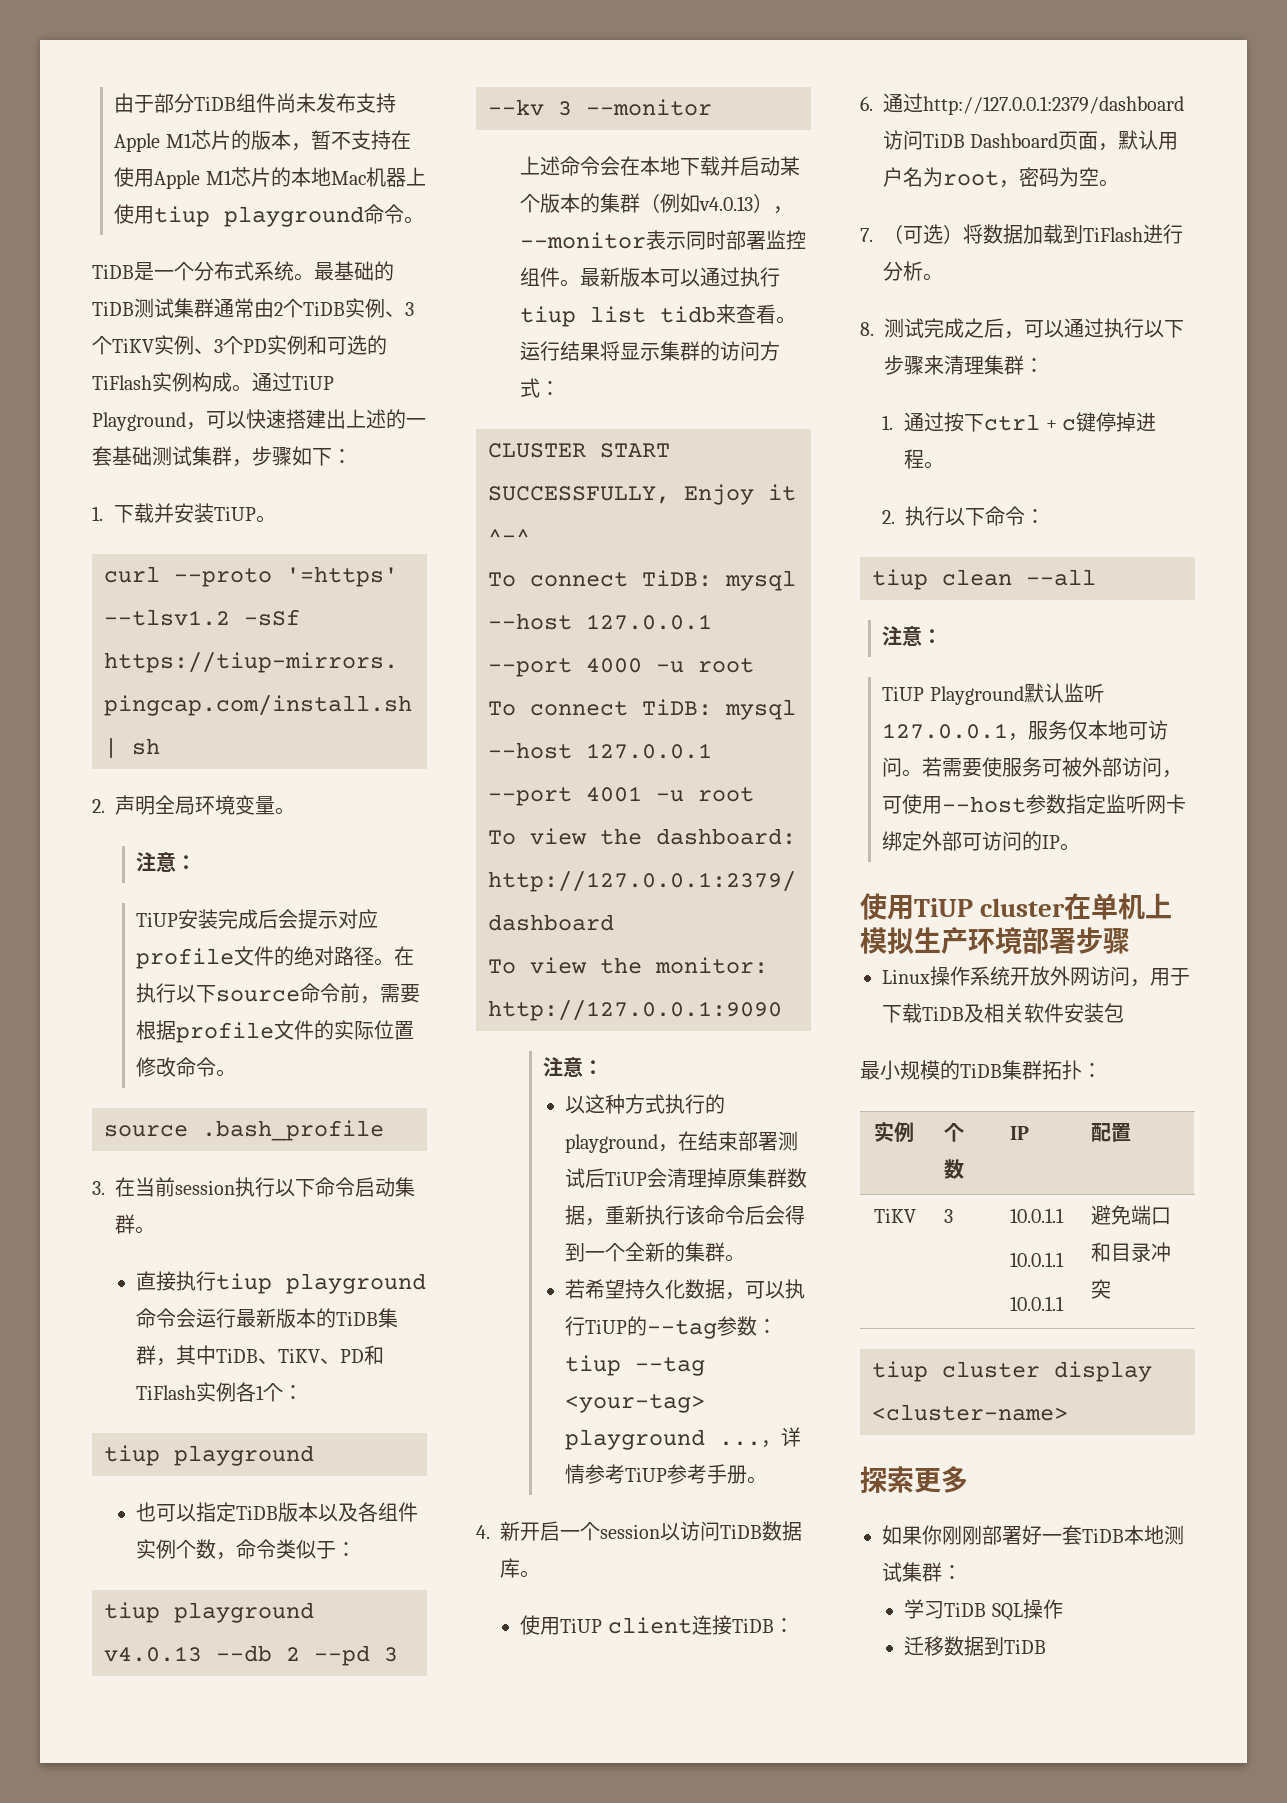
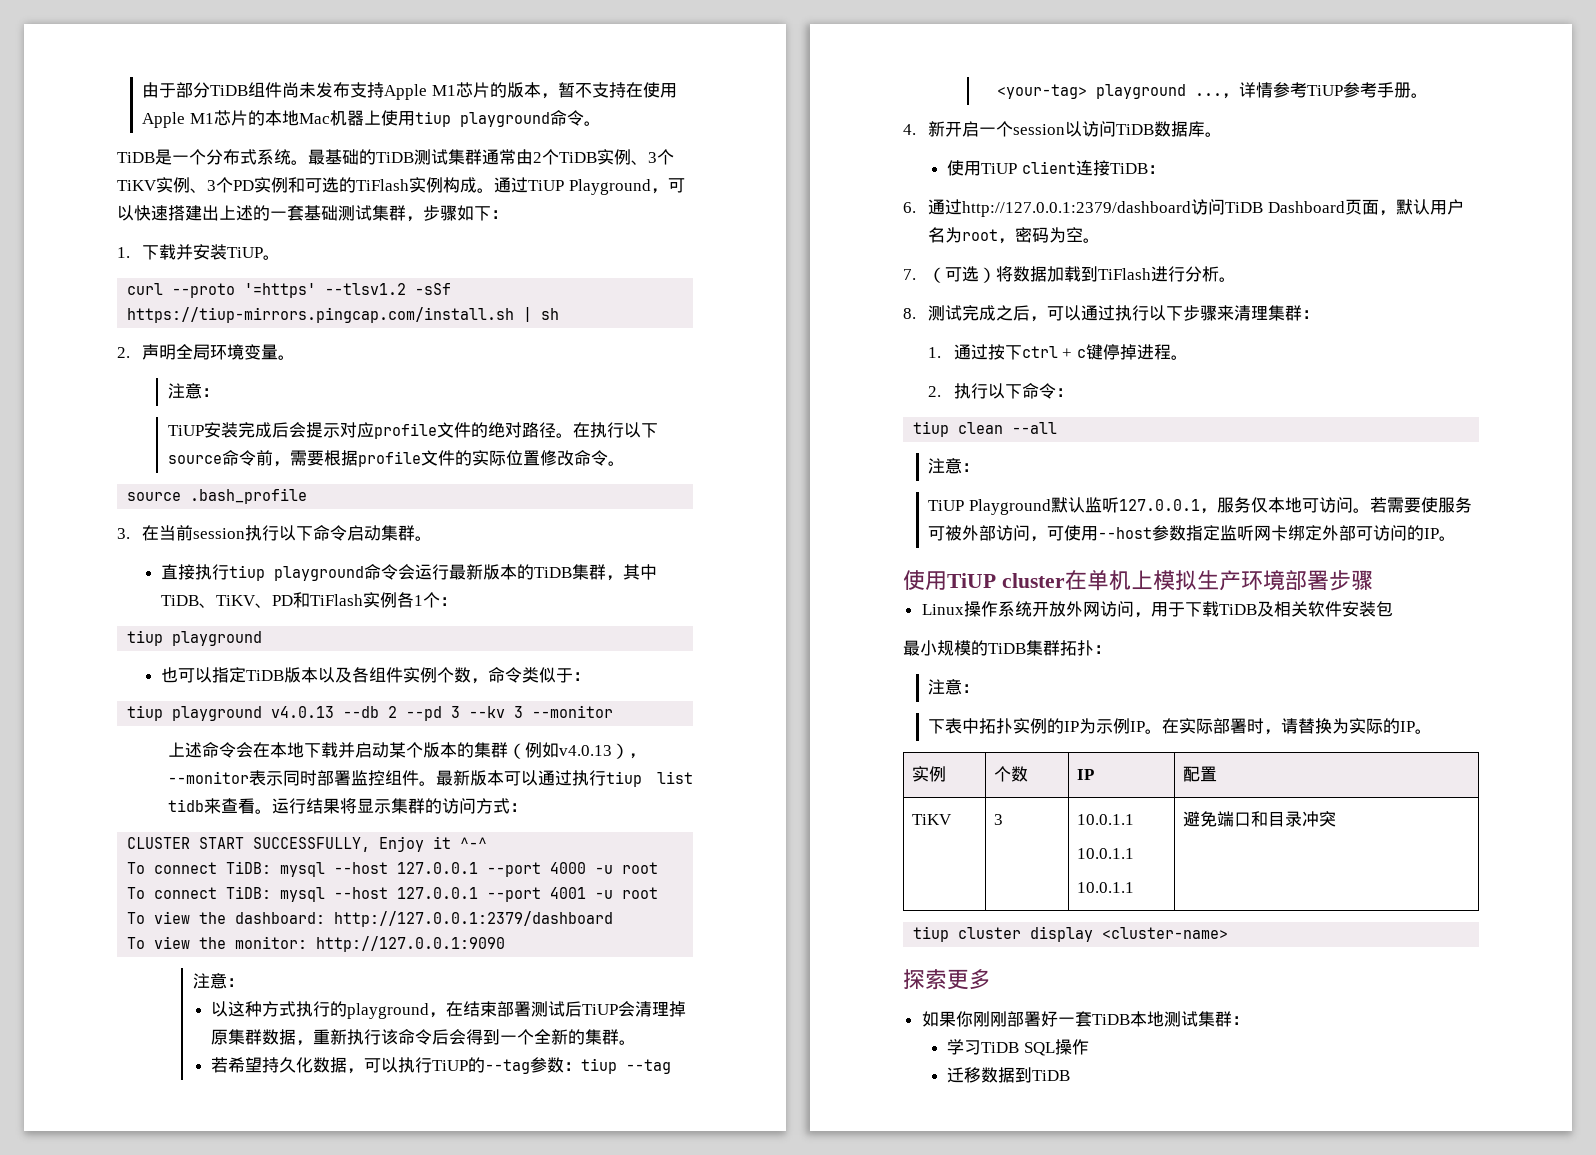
  最小规模的TiDB集群拓扑：
+ 注意：
+ 下表中拓扑实例的IP为示例IP。在实际部署时，请替换为实际的IP。

